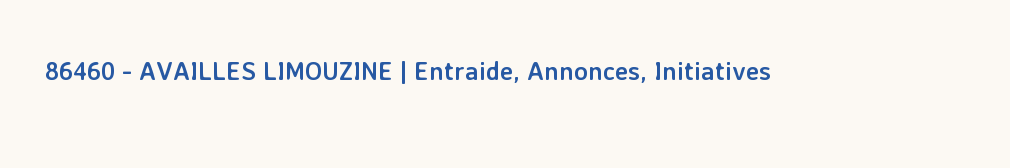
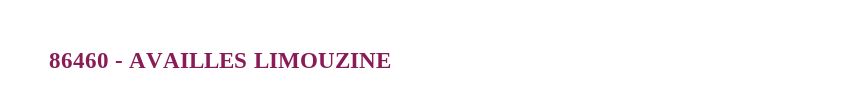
- 86460 - AVAILLES LIMOUZINE | Entraide, Annonces, Initiatives
+ 86460 - AVAILLES LIMOUZINE

